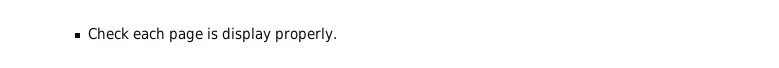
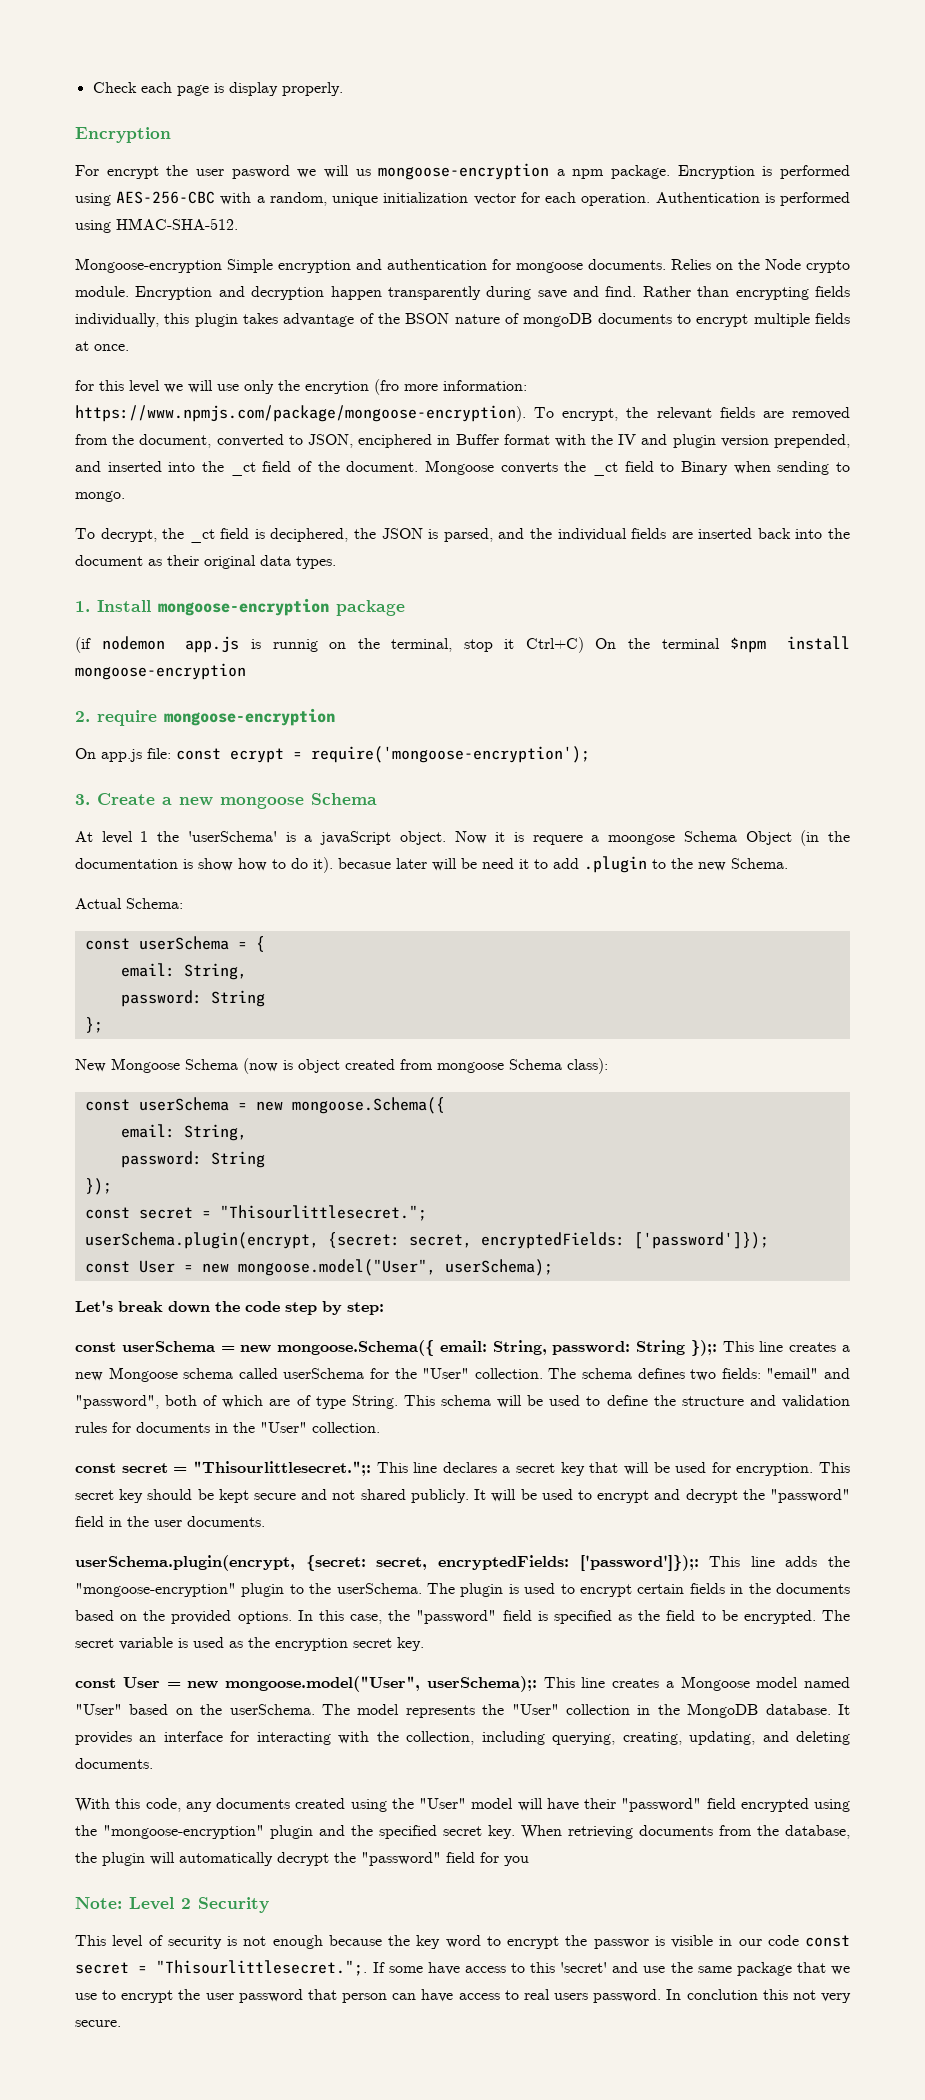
  Check each page is display properly.
+ Encryption
+ For encrypt the user pasword we will us mongoose-encryption a npm package. Encryption is performed using AES-256-CBC with a random, unique initialization vector for each operation. Authentication is performed using HMAC-SHA-512.
+ Mongoose-encryption Simple encryption and authentication for mongoose documents. Relies on the Node crypto module. Encryption and decryption happen transparently during save and find. Rather than encrypting fields individually, this plugin takes advantage of the BSON nature of mongoDB documents to encrypt multiple fields at once.
+ for this level we will use only the encrytion (fro more information: https://www.npmjs.com/package/mongoose-encryption). To encrypt, the relevant fields are removed from the document, converted to JSON, enciphered in Buffer format with the IV and plugin version prepended, and inserted into the _ct field of the document. Mongoose converts the _ct field to Binary when sending to mongo.
+ To decrypt, the _ct field is deciphered, the JSON is parsed, and the individual fields are inserted back into the document as their original data types.
+ 1. Install mongoose-encryption package
+ (if nodemon app.js is runnig on the terminal, stop it Ctrl+C) On the terminal $npm install mongoose-encryption
+ 2. require mongoose-encryption
+ On app.js file: const ecrypt = require('mongoose-encryption');
+ 3. Create a new mongoose Schema
+ At level 1 the 'userSchema' is a javaScript object. Now it is requere a moongose Schema Object (in the documentation is show how to do it). becasue later will be need it to add .plugin to the new Schema.
+ Actual Schema:
+ const userSchema = {
+ email: String,
+ password: String
+ };
+ New Mongoose Schema (now is object created from mongoose Schema class):
+ const userSchema = new mongoose.Schema({
+ email: String,
+ password: String
+ });
+ const secret = "Thisourlittlesecret.";
+ userSchema.plugin(encrypt, {secret: secret, encryptedFields: ['password']});
+ const User = new mongoose.model("User", userSchema);
+ Let's break down the code step by step:
+ const userSchema = new mongoose.Schema({ email: String, password: String });: This line creates a new Mongoose schema called userSchema for the "User" collection. The schema defines two fields: "email" and "password", both of which are of type String. This schema will be used to define the structure and validation rules for documents in the "User" collection.
+ const secret = "Thisourlittlesecret.";: This line declares a secret key that will be used for encryption. This secret key should be kept secure and not shared publicly. It will be used to encrypt and decrypt the "password" field in the user documents.
+ userSchema.plugin(encrypt, {secret: secret, encryptedFields: ['password']});: This line adds the "mongoose-encryption" plugin to the userSchema. The plugin is used to encrypt certain fields in the documents based on the provided options. In this case, the "password" field is specified as the field to be encrypted. The secret variable is used as the encryption secret key.
+ const User = new mongoose.model("User", userSchema);: This line creates a Mongoose model named "User" based on the userSchema. The model represents the "User" collection in the MongoDB database. It provides an interface for interacting with the collection, including querying, creating, updating, and deleting documents.
+ With this code, any documents created using the "User" model will have their "password" field encrypted using the "mongoose-encryption" plugin and the specified secret key. When retrieving documents from the database, the plugin will automatically decrypt the "password" field for you
+ Note: Level 2 Security
+ This level of security is not enough because the key word to encrypt the passwor is visible in our code const secret = "Thisourlittlesecret.";. If some have access to this 'secret' and use the same package that we use to encrypt the user password that person can have access to real users password. In conclution this not very secure.

